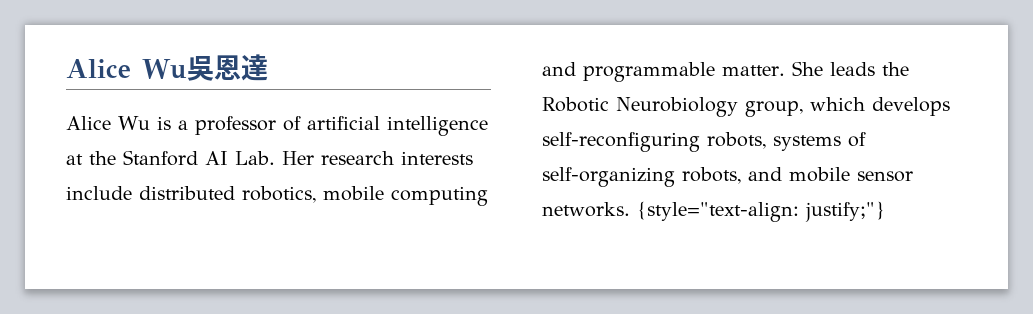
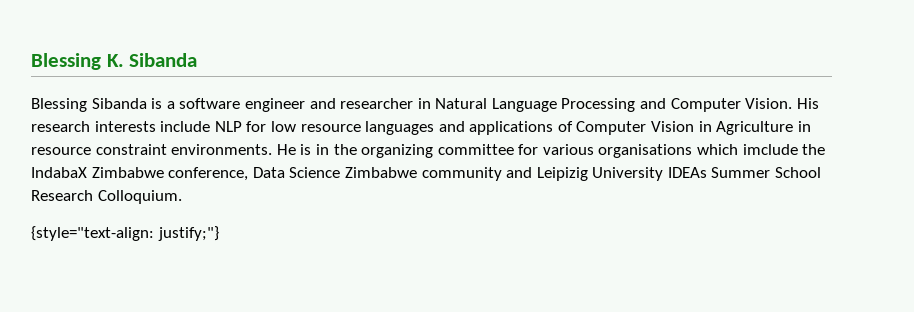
- Alice Wu吳恩達
- Alice Wu is a professor of artificial intelligence at the Stanford AI Lab. Her research interests include distributed robotics, mobile computing and programmable matter. She leads the Robotic Neurobiology group, which develops self-reconfiguring robots, systems of self-organizing robots, and mobile sensor networks. {style="text-align: justify;"}
+ Blessing K. Sibanda
+ Blessing Sibanda is a software engineer and researcher in Natural Language Processing and Computer Vision. His research interests include NLP for low resource languages and applications of Computer Vision in Agriculture in resource constraint environments. He is in the organizing committee for various organisations which imclude the IndabaX Zimbabwe conference, Data Science Zimbabwe community and Leipizig University IDEAs Summer School Research Colloquium.
+ {style="text-align: justify;"}

